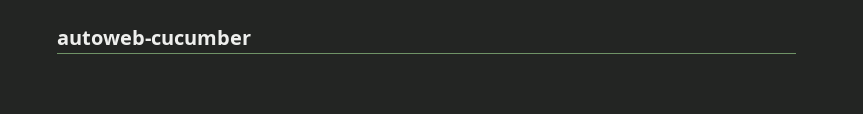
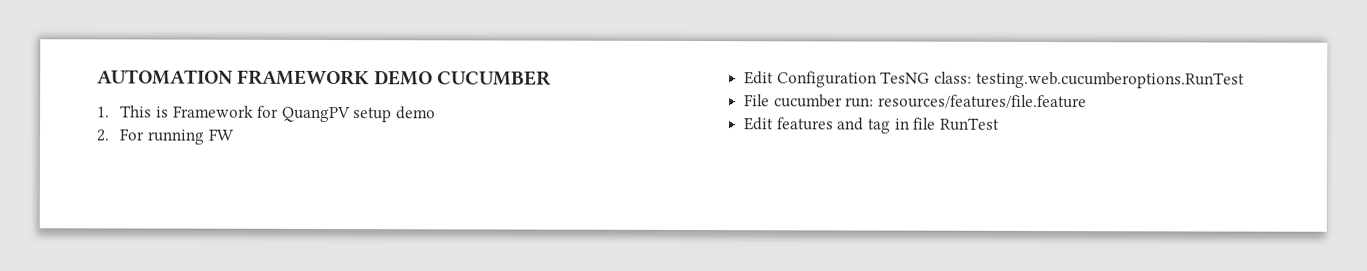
- autoweb-cucumber
+ AUTOMATION FRAMEWORK DEMO CUCUMBER
+ 1. This is Framework for QuangPV setup demo
+ 2. For running FW
+ Edit Configuration TesNG class: testing.web.cucumberoptions.RunTest
+ File cucumber run: resources/features/file.feature
+ Edit features and tag in file RunTest

